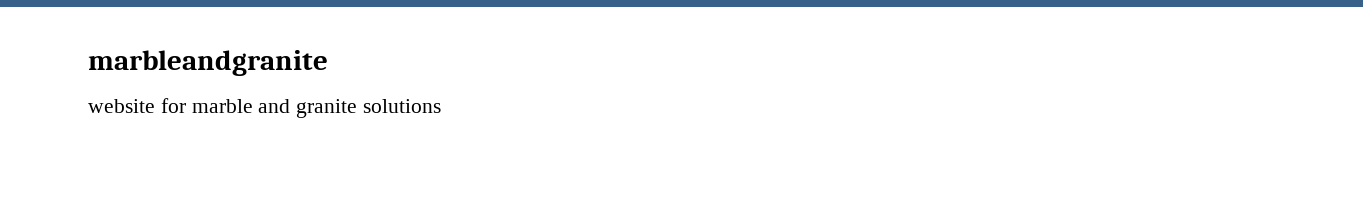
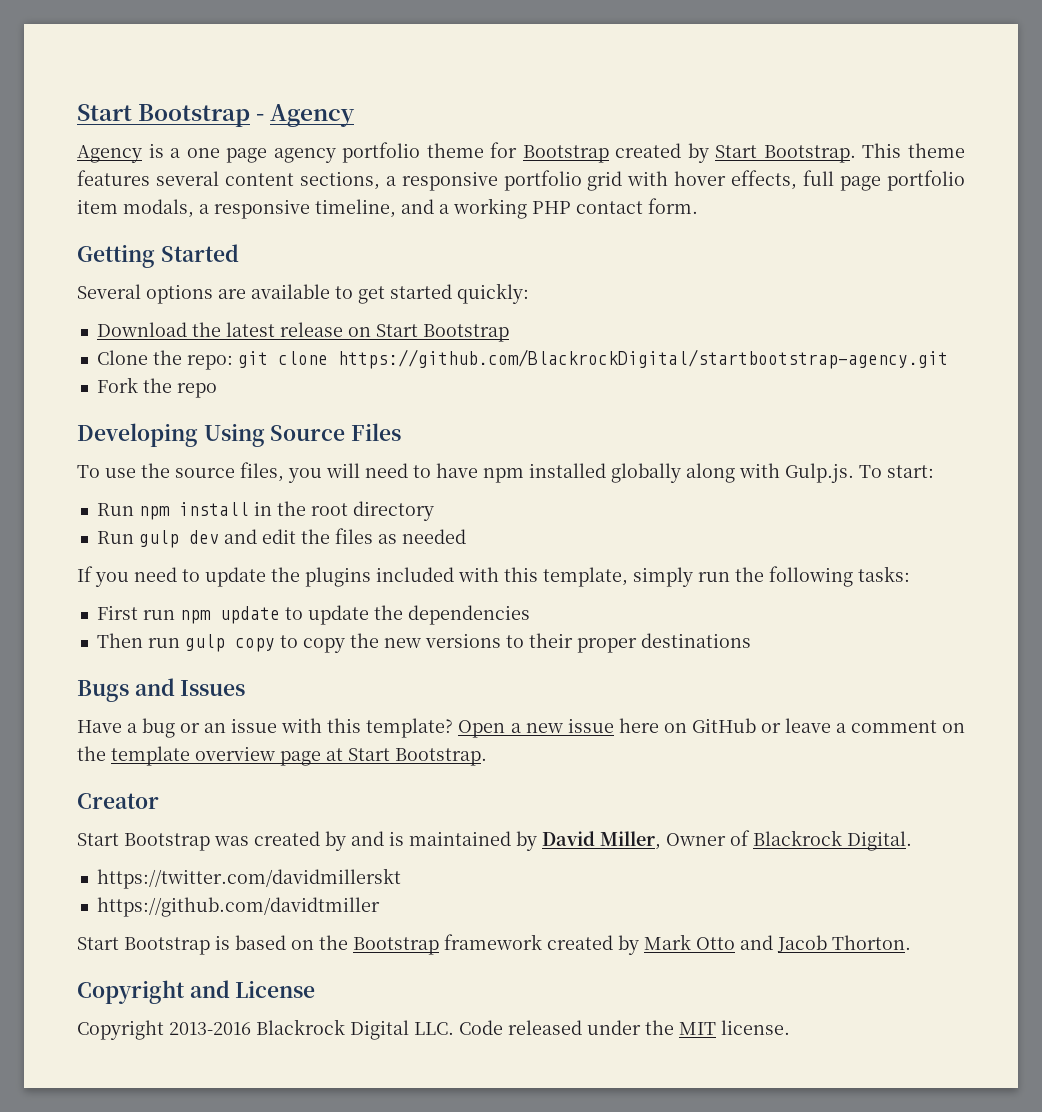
- marbleandgranite
- website for marble and granite solutions
+ Start Bootstrap - Agency
+ Agency is a one page agency portfolio theme for Bootstrap created by Start Bootstrap. This theme features several content sections, a responsive portfolio grid with hover effects, full page portfolio item modals, a responsive timeline, and a working PHP contact form.
+ Getting Started
+ Several options are available to get started quickly:
+ Download the latest release on Start Bootstrap
+ Clone the repo: git clone https://github.com/BlackrockDigital/startbootstrap-agency.git
+ Fork the repo
+ Developing Using Source Files
+ To use the source files, you will need to have npm installed globally along with Gulp.js. To start:
+ Run npm install in the root directory
+ Run gulp dev and edit the files as needed
+ If you need to update the plugins included with this template, simply run the following tasks:
+ First run npm update to update the dependencies
+ Then run gulp copy to copy the new versions to their proper destinations
+ Bugs and Issues
+ Have a bug or an issue with this template? Open a new issue here on GitHub or leave a comment on the template overview page at Start Bootstrap.
+ Creator
+ Start Bootstrap was created by and is maintained by David Miller, Owner of Blackrock Digital.
+ https://twitter.com/davidmillerskt
+ https://github.com/davidtmiller
+ Start Bootstrap is based on the Bootstrap framework created by Mark Otto and Jacob Thorton.
+ Copyright and License
+ Copyright 2013-2016 Blackrock Digital LLC. Code released under the MIT license.

